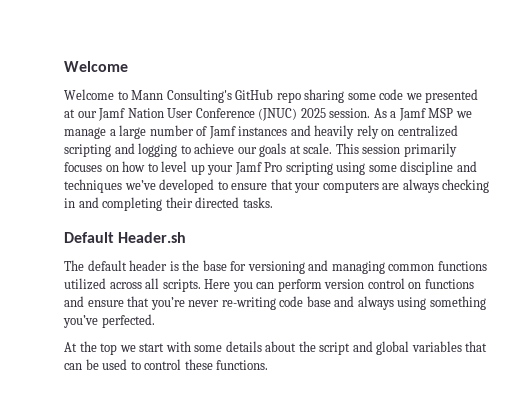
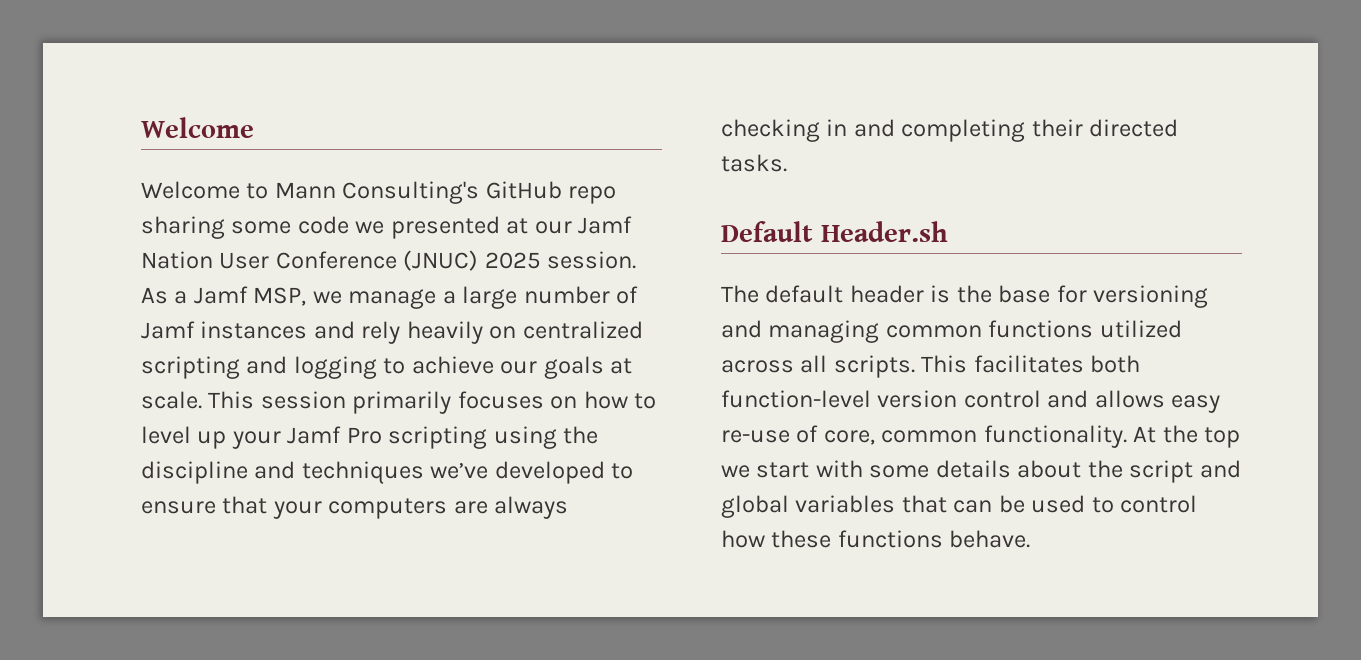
- As a Jamf MSP we manage a large number of Jamf instances and heavily rely on centralized scripting and logging to achieve our goals at scale.
+ As a Jamf MSP, we manage a large number of Jamf instances and rely heavily on centralized scripting and logging to achieve our goals at scale.
- This session primarily focuses on how to level up your Jamf Pro scripting using some discipline and techniques we’ve developed to ensure that your computers are always checking in and completing their directed tasks.
+ This session primarily focuses on how to level up your Jamf Pro scripting using the discipline and techniques we’ve developed to ensure that your computers are always checking in and completing their directed tasks.
- Here you can perform version control on functions and ensure that you’re never re-writing code base and always using something you’ve perfected.
- At the top we start with some details about the script and global variables that can be used to control these functions.
+ This facilitates both function-level version control and allows easy re-use of core, common functionality. At the top we start with some details about the script and global variables that can be used to control how these functions behave.

